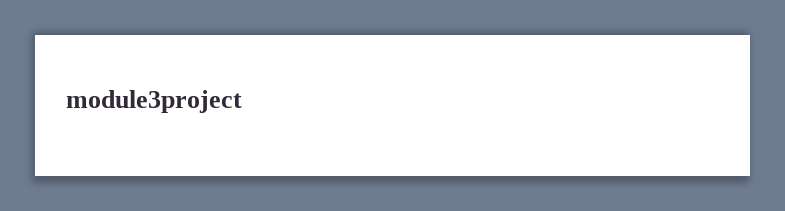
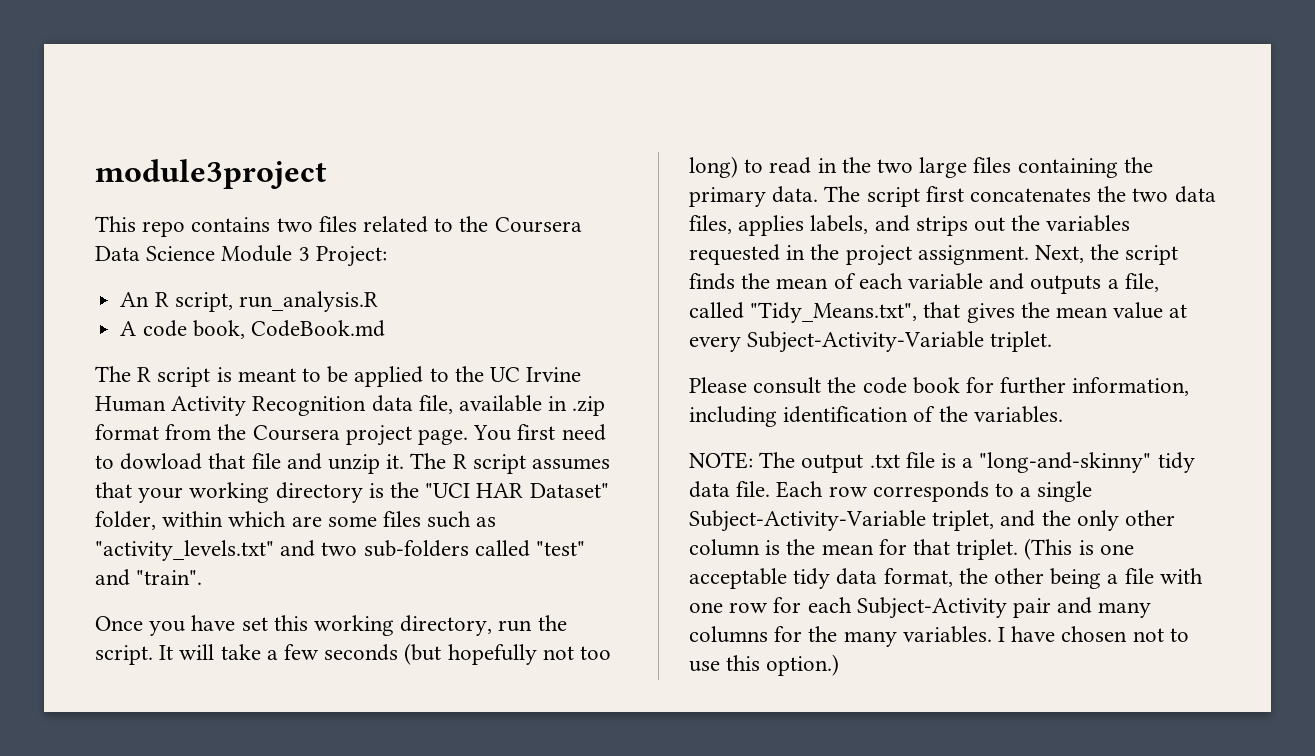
+ This repo contains two files related to the Coursera Data Science Module 3 Project:
+ An R script, run_analysis.R
+ A code book, CodeBook.md
+ The R script is meant to be applied to the UC Irvine Human Activity Recognition data file, available in .zip format from the Coursera project page. You first need to dowload that file and unzip it. The R script assumes that your working directory is the "UCI HAR Dataset" folder, within which are some files such as "activity_levels.txt" and two sub-folders called "test" and "train".
+ Once you have set this working directory, run the script. It will take a few seconds (but hopefully not too long) to read in the two large files containing the primary data. The script first concatenates the two data files, applies labels, and strips out the variables requested in the project assignment. Next, the script finds the mean of each variable and outputs a file, called "Tidy_Means.txt", that gives the mean value at every Subject-Activity-Variable triplet.
+ Please consult the code book for further information, including identification of the variables.
+ NOTE: The output .txt file is a "long-and-skinny" tidy data file. Each row corresponds to a single Subject-Activity-Variable triplet, and the only other column is the mean for that triplet. (This is one acceptable tidy data format, the other being a file with one row for each Subject-Activity pair and many columns for the many variables. I have chosen not to use this option.)

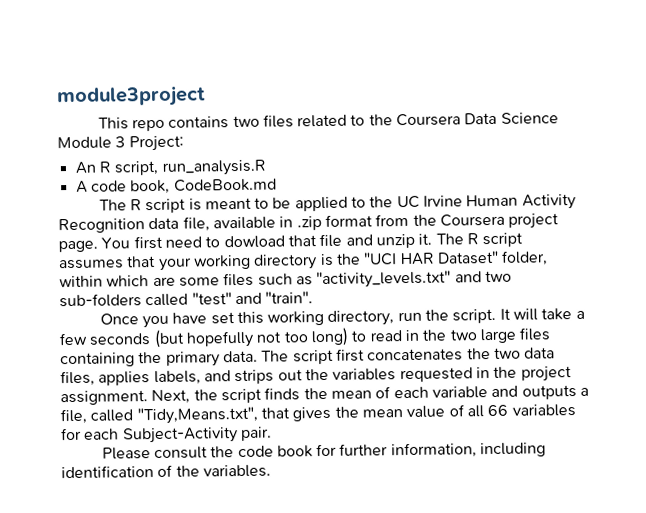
- Next, the script finds the mean of each variable and outputs a file, called "Tidy_Means.txt", that gives the mean value at every Subject-Activity-Variable triplet.
+ Next, the script finds the mean of each variable and outputs a file, called "Tidy,Means.txt", that gives the mean value of all 66 variables for each Subject-Activity pair.
- NOTE: The output .txt file is a "long-and-skinny" tidy data file. Each row corresponds to a single Subject-Activity-Variable triplet, and the only other column is the mean for that triplet. (This is one acceptable tidy data format, the other being a file with one row for each Subject-Activity pair and many columns for the many variables. I have chosen not to use this option.)

